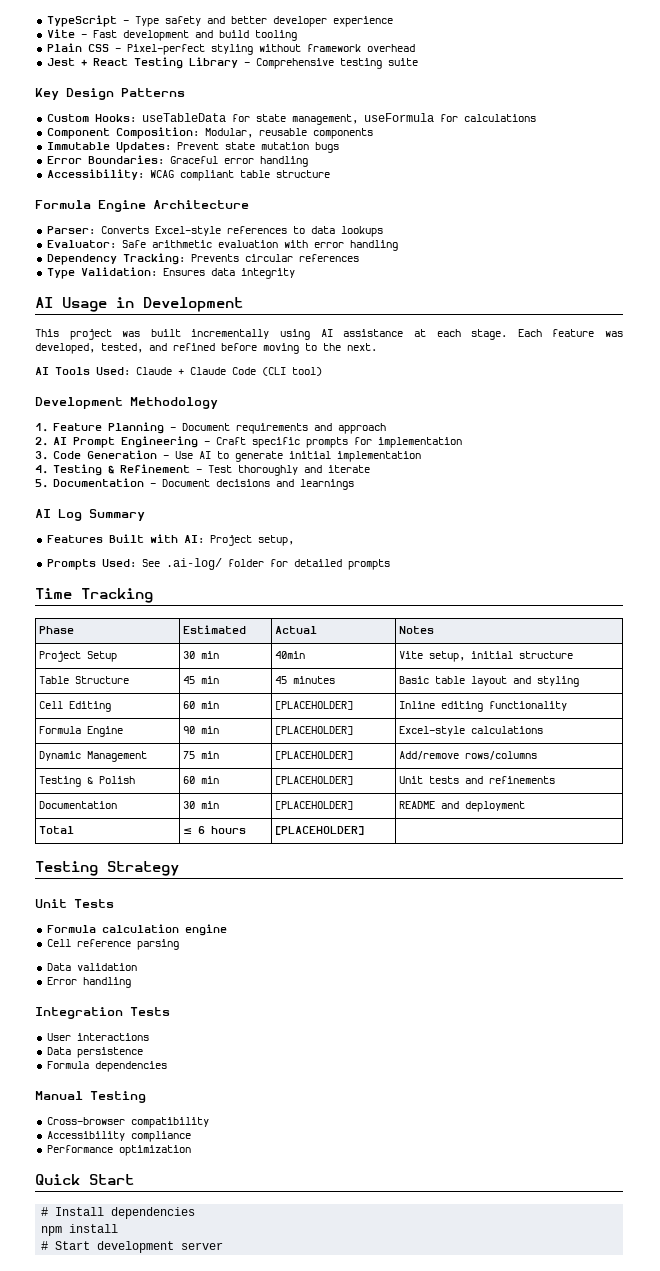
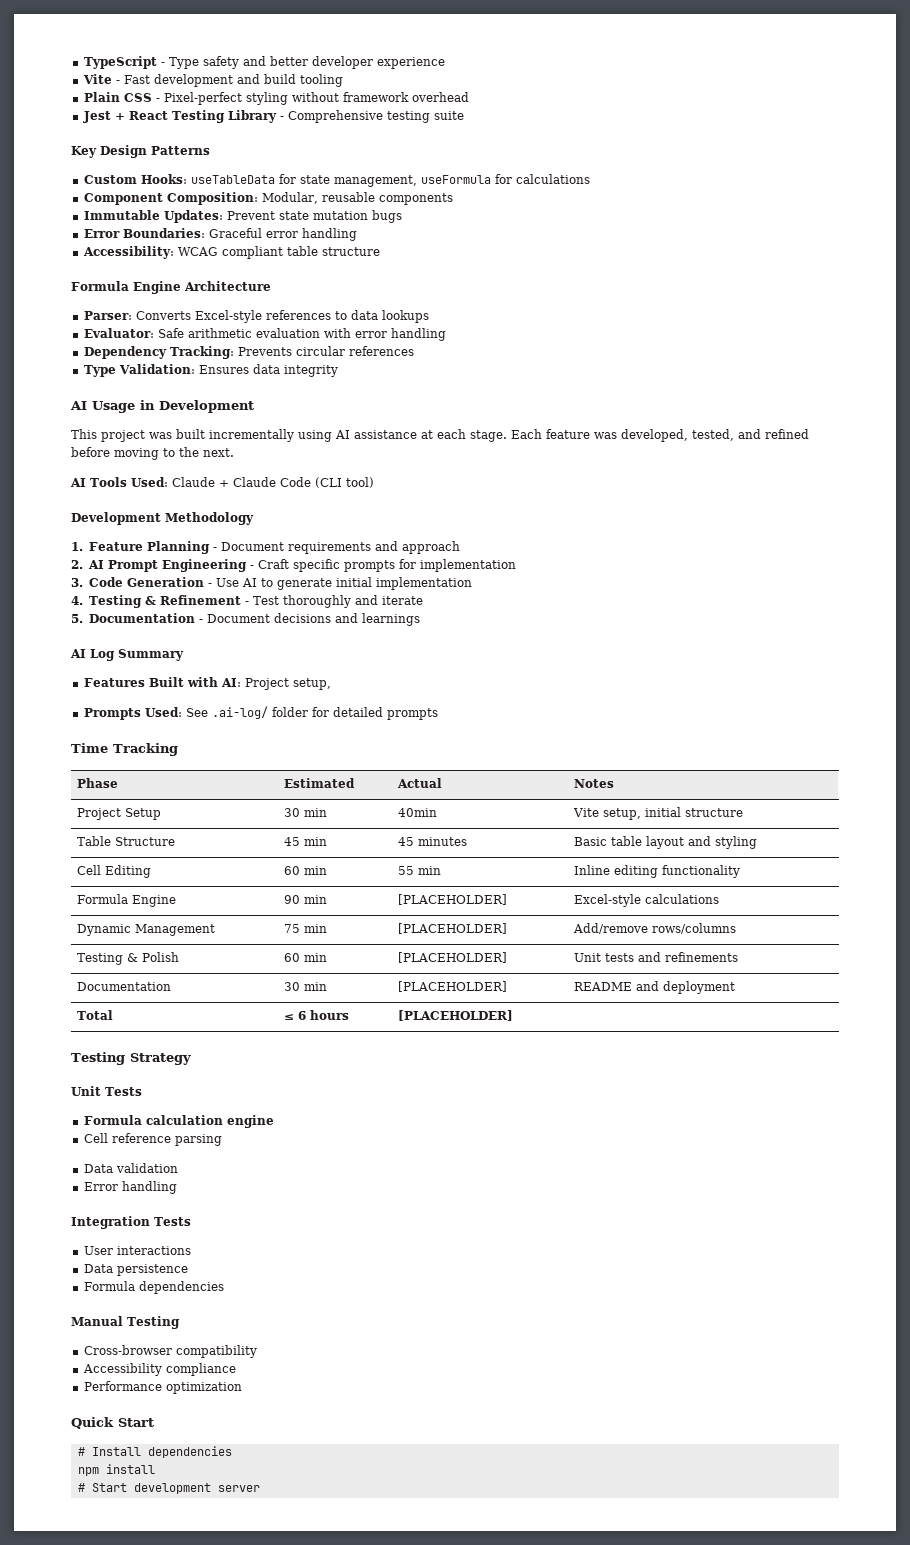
- Cell Editing | 60 min | [PLACEHOLDER] | Inline editing functionality
+ Cell Editing | 60 min | 55 min | Inline editing functionality

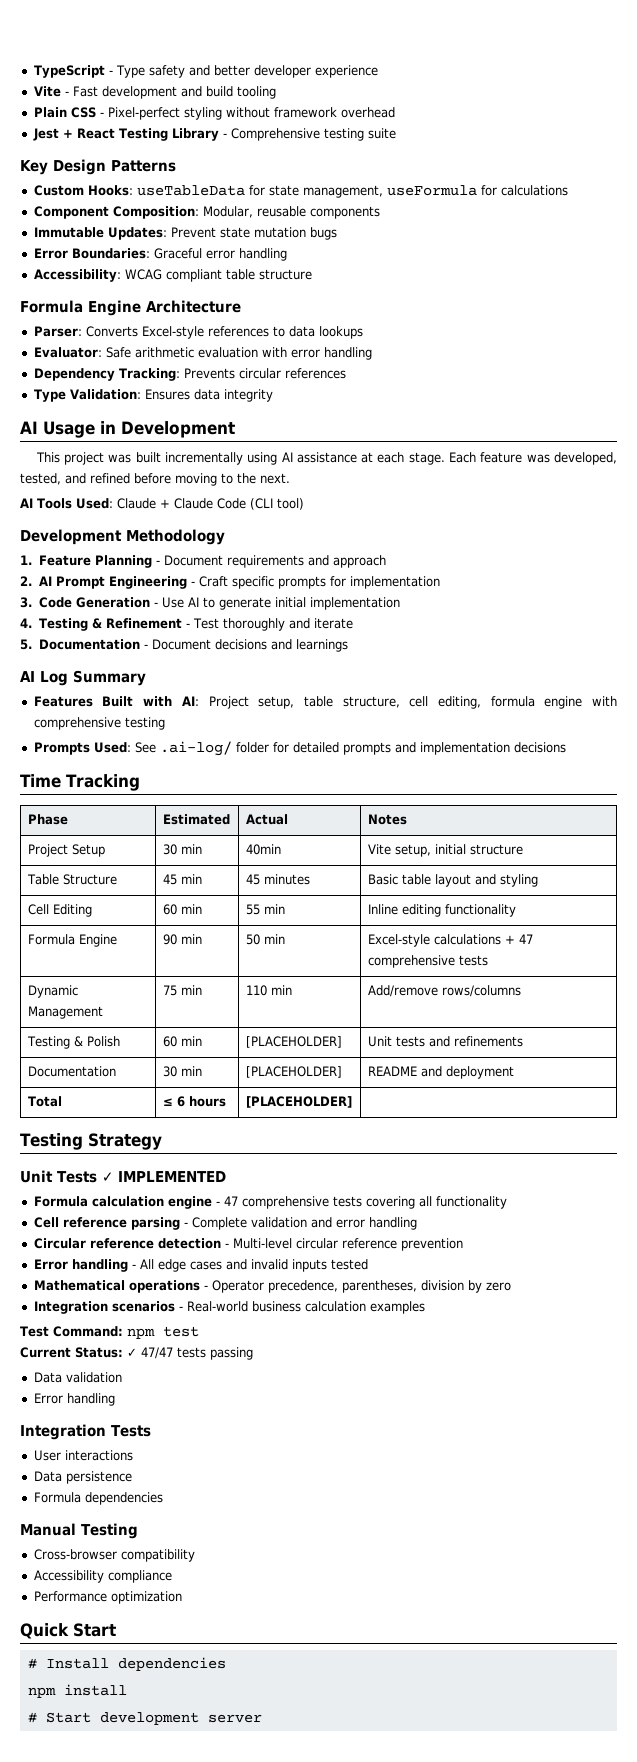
- Features Built with AI: Project setup,
+ Features Built with AI: Project setup, table structure, cell editing, formula engine with comprehensive testing
- Prompts Used: See .ai-log/ folder for detailed prompts
+ Prompts Used: See .ai-log/ folder for detailed prompts and implementation decisions
- Formula Engine | 90 min | [PLACEHOLDER] | Excel-style calculations
+ Formula Engine | 90 min | 50 min | Excel-style calculations + 47 comprehensive tests
- Dynamic Management | 75 min | [PLACEHOLDER] | Add/remove rows/columns
+ Dynamic Management | 75 min | 110 min | Add/remove rows/columns
- Unit Tests
+ Unit Tests ✓ IMPLEMENTED
- Formula calculation engine
- Cell reference parsing
+ Formula calculation engine - 47 comprehensive tests covering all functionality
+ Cell reference parsing - Complete validation and error handling
+ Circular reference detection - Multi-level circular reference prevention
+ Error handling - All edge cases and invalid inputs tested
+ Mathematical operations - Operator precedence, parentheses, division by zero
+ Integration scenarios - Real-world business calculation examples
+ Test Command: npm test
+ Current Status: ✓ 47/47 tests passing

